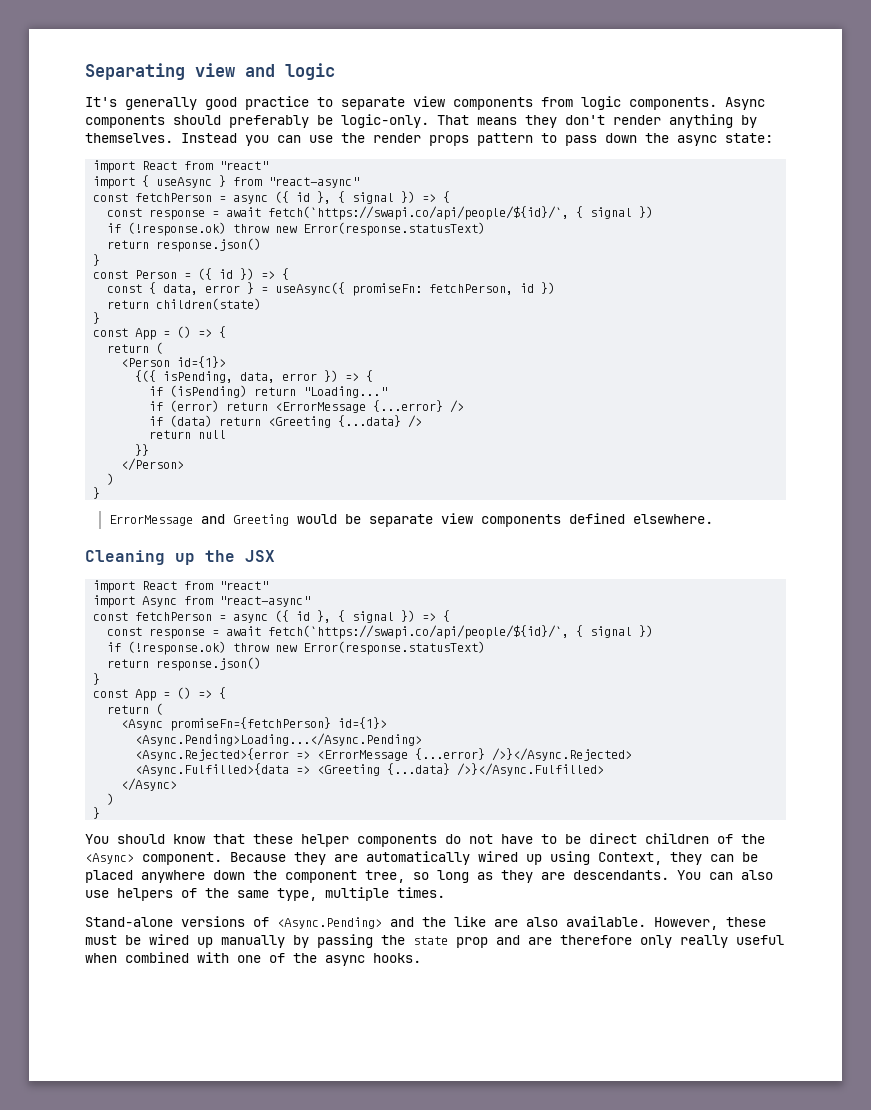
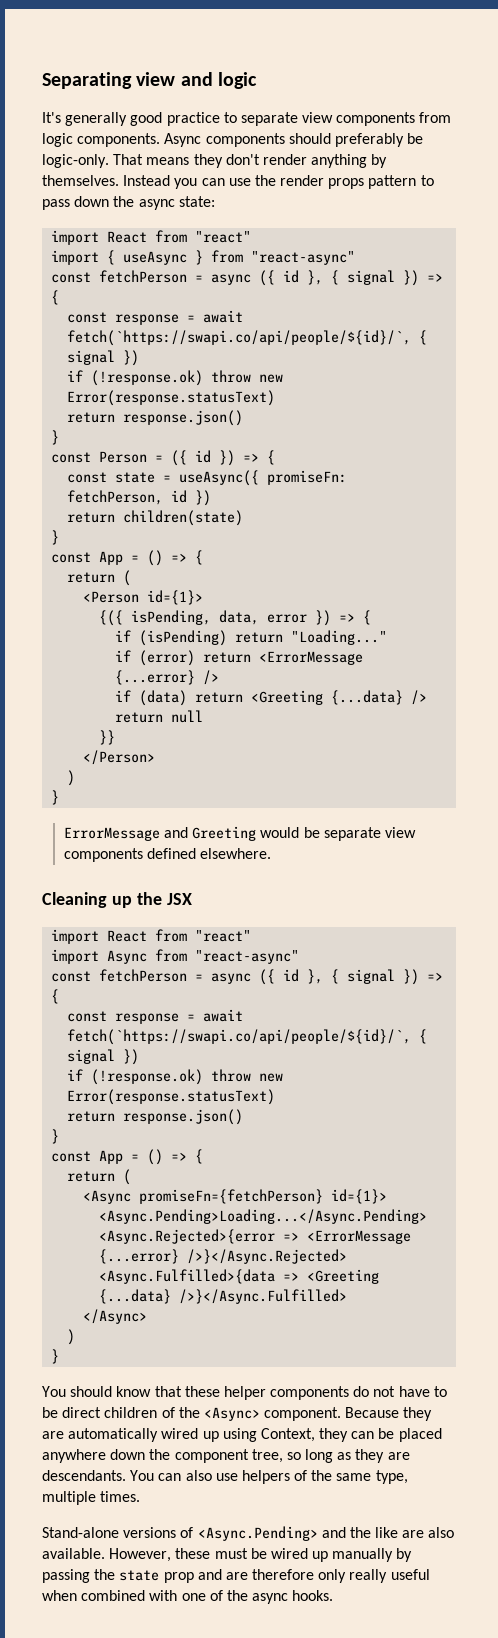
- const { data, error } = useAsync({ promiseFn: fetchPerson, id })
+ const state = useAsync({ promiseFn: fetchPerson, id })

